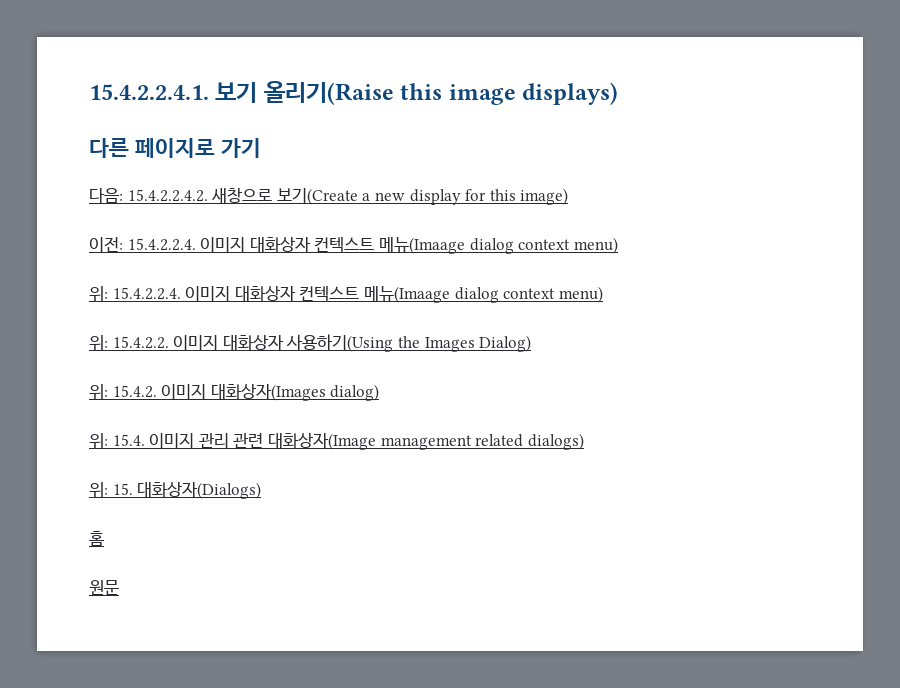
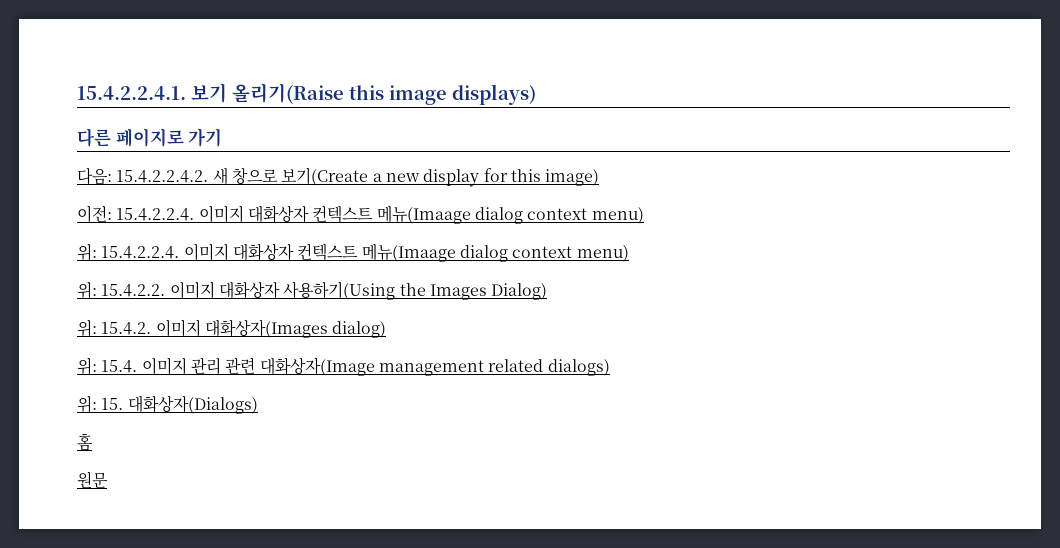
- 다음: 15.4.2.2.4.2. 새창으로 보기(Create a new display for this image)
+ 다음: 15.4.2.2.4.2. 새 창으로 보기(Create a new display for this image)

